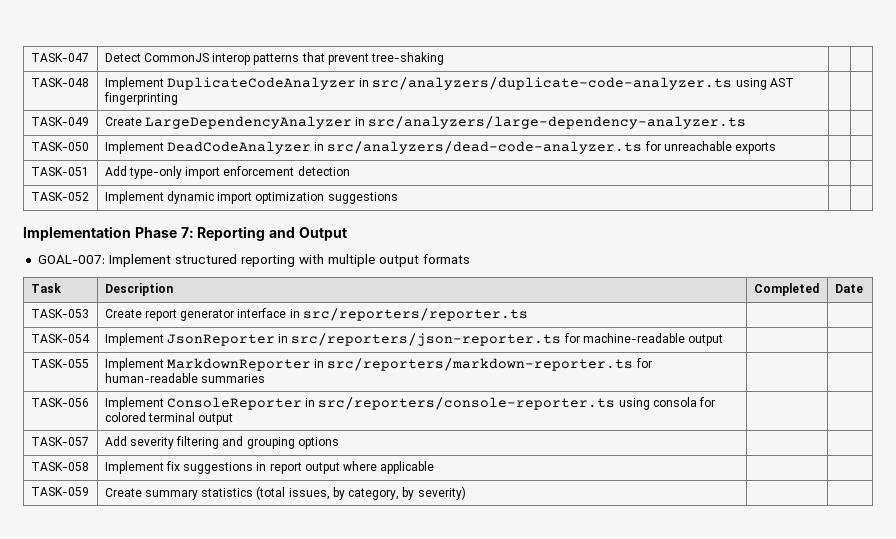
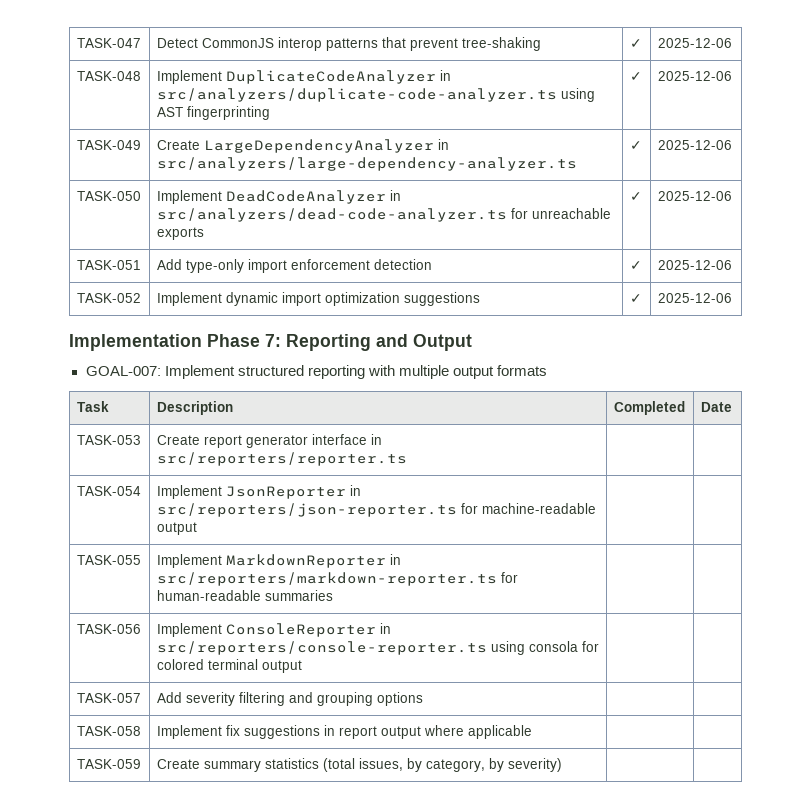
- TASK-047 | Detect CommonJS interop patterns that prevent tree-shaking | |
+ TASK-047 | Detect CommonJS interop patterns that prevent tree-shaking | ✓ | 2025-12-06
- TASK-048 | Implement DuplicateCodeAnalyzer in src/analyzers/duplicate-code-analyzer.ts using AST fingerprinting | |
+ TASK-048 | Implement DuplicateCodeAnalyzer in src/analyzers/duplicate-code-analyzer.ts using AST fingerprinting | ✓ | 2025-12-06
- TASK-049 | Create LargeDependencyAnalyzer in src/analyzers/large-dependency-analyzer.ts | |
+ TASK-049 | Create LargeDependencyAnalyzer in src/analyzers/large-dependency-analyzer.ts | ✓ | 2025-12-06
- TASK-050 | Implement DeadCodeAnalyzer in src/analyzers/dead-code-analyzer.ts for unreachable exports | |
+ TASK-050 | Implement DeadCodeAnalyzer in src/analyzers/dead-code-analyzer.ts for unreachable exports | ✓ | 2025-12-06
- TASK-051 | Add type-only import enforcement detection | |
+ TASK-051 | Add type-only import enforcement detection | ✓ | 2025-12-06
- TASK-052 | Implement dynamic import optimization suggestions | |
+ TASK-052 | Implement dynamic import optimization suggestions | ✓ | 2025-12-06

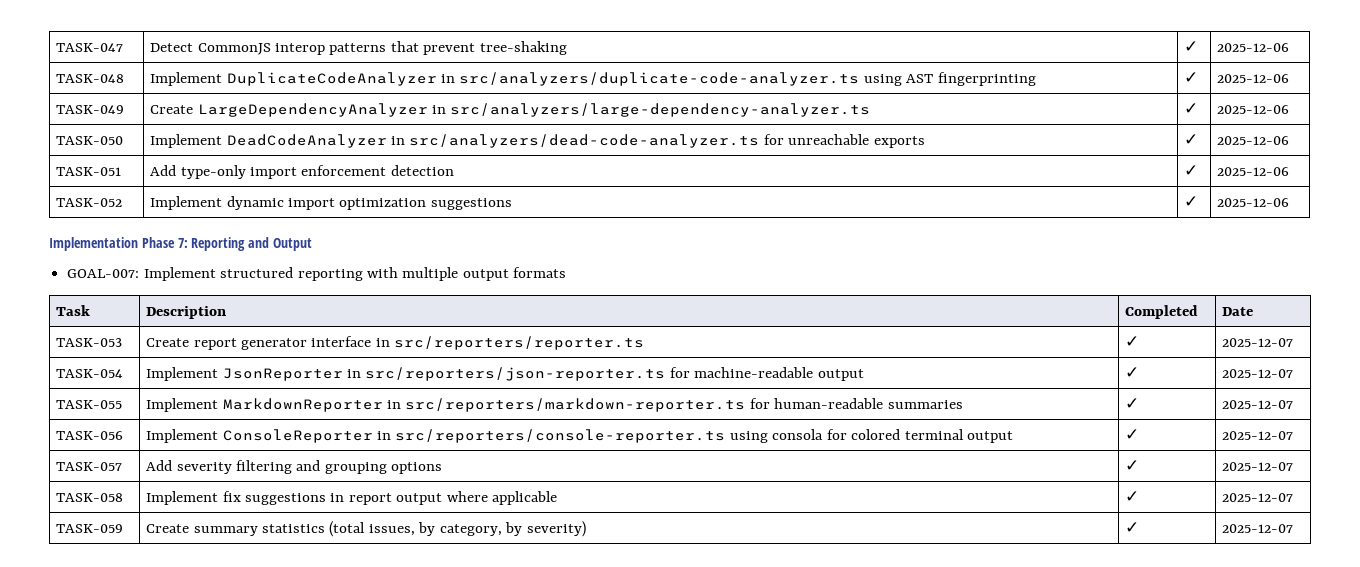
- TASK-053 | Create report generator interface in src/reporters/reporter.ts | |
+ TASK-053 | Create report generator interface in src/reporters/reporter.ts | ✓ | 2025-12-07
- TASK-054 | Implement JsonReporter in src/reporters/json-reporter.ts for machine-readable output | |
+ TASK-054 | Implement JsonReporter in src/reporters/json-reporter.ts for machine-readable output | ✓ | 2025-12-07
- TASK-055 | Implement MarkdownReporter in src/reporters/markdown-reporter.ts for human-readable summaries | |
+ TASK-055 | Implement MarkdownReporter in src/reporters/markdown-reporter.ts for human-readable summaries | ✓ | 2025-12-07
- TASK-056 | Implement ConsoleReporter in src/reporters/console-reporter.ts using consola for colored terminal output | |
+ TASK-056 | Implement ConsoleReporter in src/reporters/console-reporter.ts using consola for colored terminal output | ✓ | 2025-12-07
- TASK-057 | Add severity filtering and grouping options | |
+ TASK-057 | Add severity filtering and grouping options | ✓ | 2025-12-07
- TASK-058 | Implement fix suggestions in report output where applicable | |
+ TASK-058 | Implement fix suggestions in report output where applicable | ✓ | 2025-12-07
- TASK-059 | Create summary statistics (total issues, by category, by severity) | |
+ TASK-059 | Create summary statistics (total issues, by category, by severity) | ✓ | 2025-12-07

